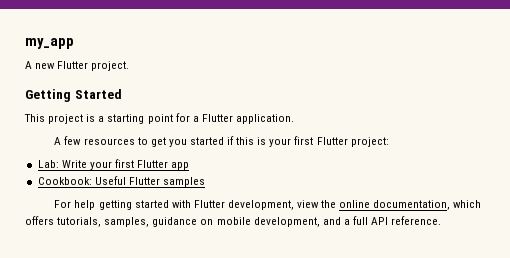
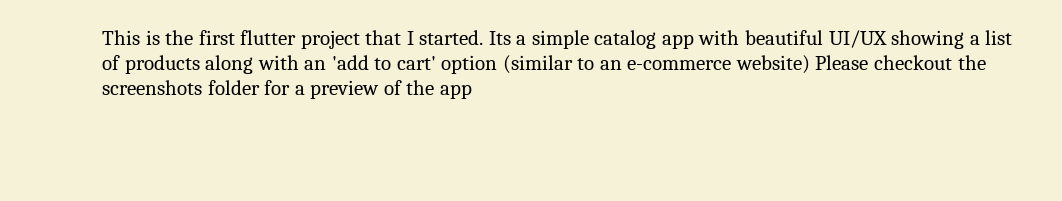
- my_app
- A new Flutter project.
- Getting Started
- This project is a starting point for a Flutter application.
- A few resources to get you started if this is your first Flutter project:
- Lab: Write your first Flutter app
- Cookbook: Useful Flutter samples
- For help getting started with Flutter development, view the online documentation, which offers tutorials, samples, guidance on mobile development, and a full API reference.
+ This is the first flutter project that I started. Its a simple catalog app with beautiful UI/UX showing a list of products along with an 'add to cart' option (similar to an e-commerce website) Please checkout the screenshots folder for a preview of the app

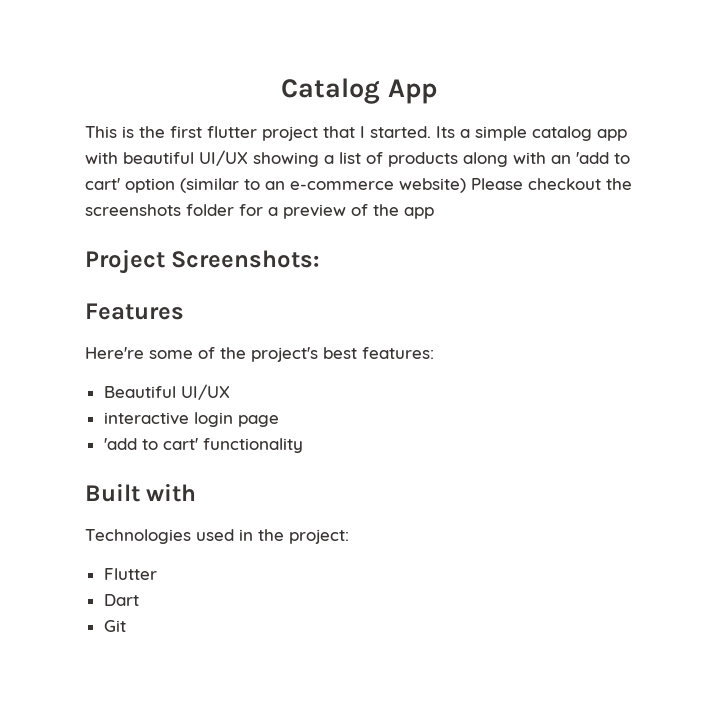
+ Catalog App
+ Project Screenshots:
+ Features
+ Here're some of the project's best features:
+ Beautiful UI/UX
+ interactive login page
+ 'add to cart' functionality
+ Built with
+ Technologies used in the project:
+ Flutter
+ Dart
+ Git

